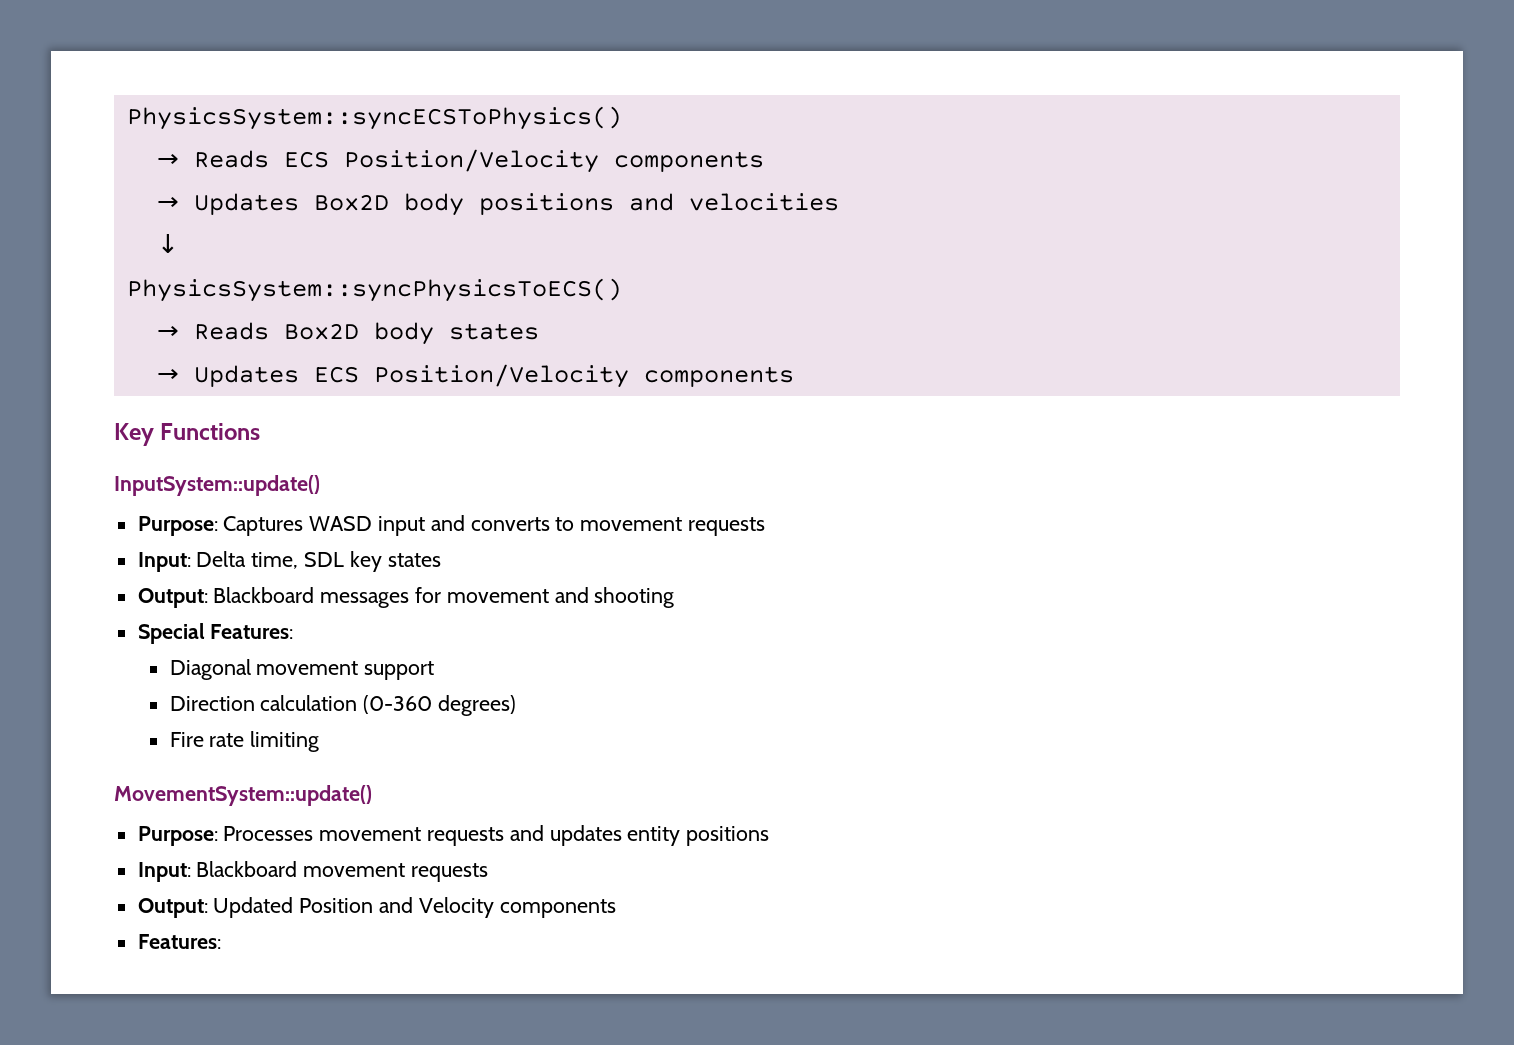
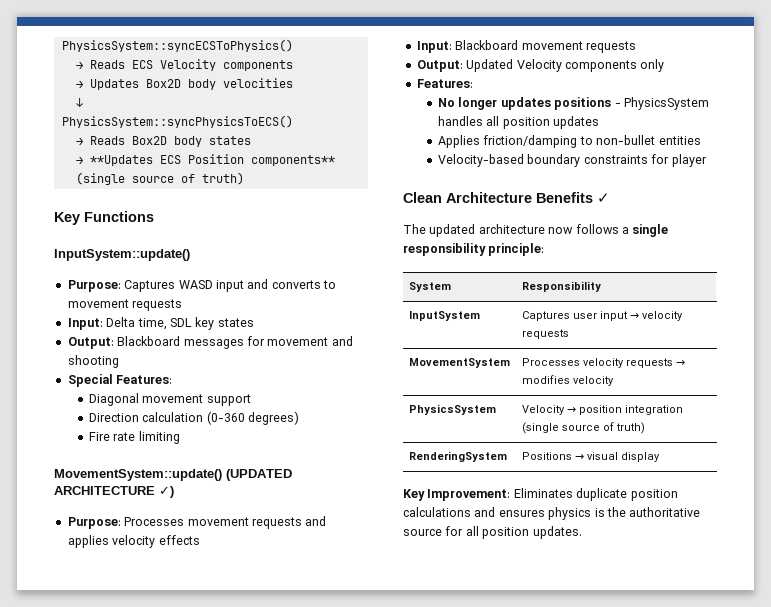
- → Reads ECS Position/Velocity components
+ → Reads ECS Velocity components
- → Updates Box2D body positions and velocities
+ → Updates Box2D body velocities
- → Updates ECS Position/Velocity components
+ → **Updates ECS Position components** (single source of truth)
- MovementSystem::update()
+ MovementSystem::update() (UPDATED ARCHITECTURE ✓)
- Purpose: Processes movement requests and updates entity positions
+ Purpose: Processes movement requests and applies velocity effects
- Output: Updated Position and Velocity components
+ Output: Updated Velocity components only
  Features:
+ No longer updates positions - PhysicsSystem handles all position updates
+ Applies friction/damping to non-bullet entities
+ Velocity-based boundary constraints for player
+ Clean Architecture Benefits ✓
+ The updated architecture now follows a single responsibility principle:
+ System | Responsibility
+ InputSystem | Captures user input → velocity requests
+ MovementSystem | Processes velocity requests → modifies velocity
+ PhysicsSystem | Velocity → position integration (single source of truth)
+ RenderingSystem | Positions → visual display
+ Key Improvement: Eliminates duplicate position calculations and ensures physics is the authoritative source for all position updates.

